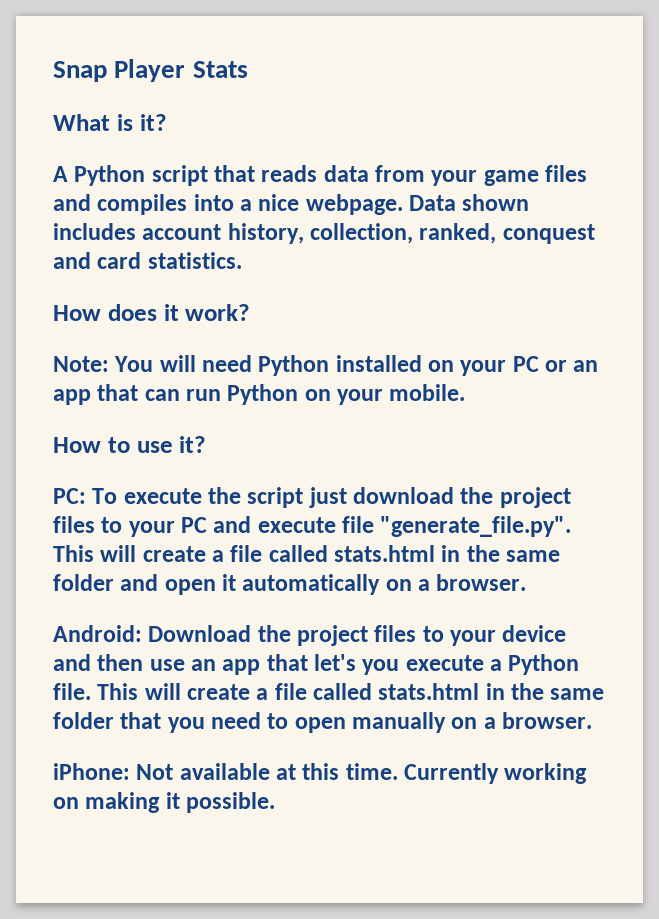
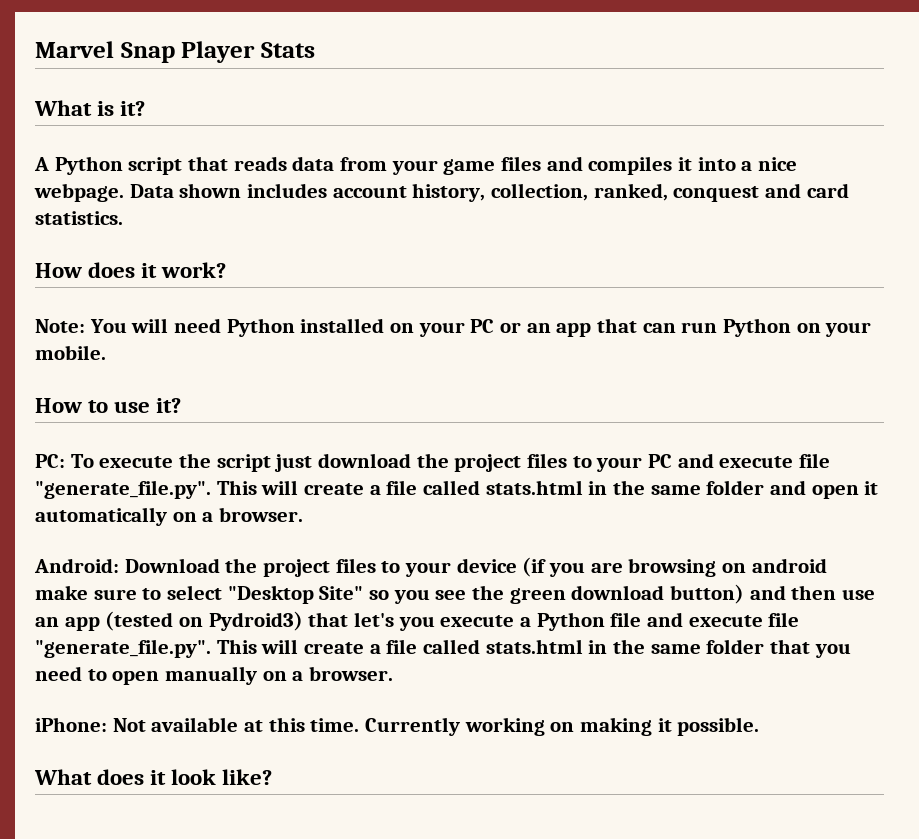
- Snap Player Stats
+ Marvel Snap Player Stats
- A Python script that reads data from your game files and compiles into a nice webpage.
+ A Python script that reads data from your game files and compiles it into a nice webpage.
- Android: Download the project files to your device and then use an app that let's you execute a Python file. This will create a file called stats.html in the same folder that you need to open manually on a browser.
+ Android: Download the project files to your device (if you are browsing on android make sure to select "Desktop Site" so you see the green download button) and then use an app (tested on Pydroid3) that let's you execute a Python file and execute file "generate_file.py". This will create a file called stats.html in the same folder that you need to open manually on a browser.
+ What does it look like?

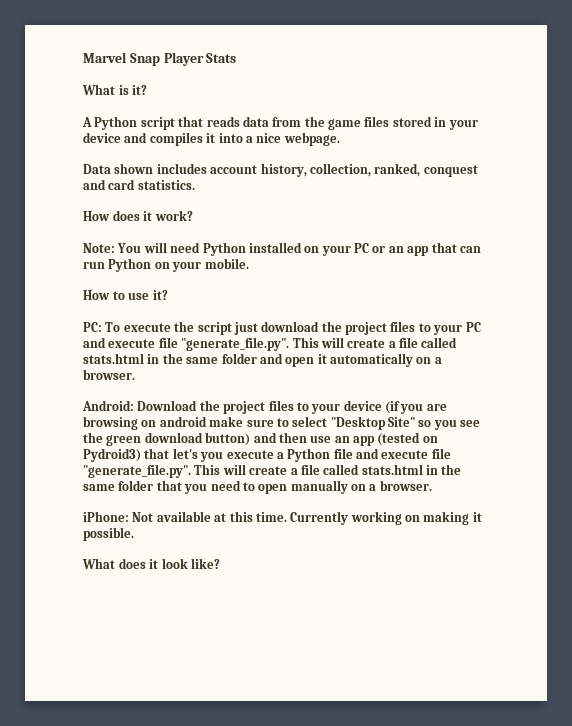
- A Python script that reads data from your game files and compiles it into a nice webpage. Data shown includes account history, collection, ranked, conquest and card statistics.
+ A Python script that reads data from the game files stored in your device and compiles it into a nice webpage.
+ Data shown includes account history, collection, ranked, conquest and card statistics.

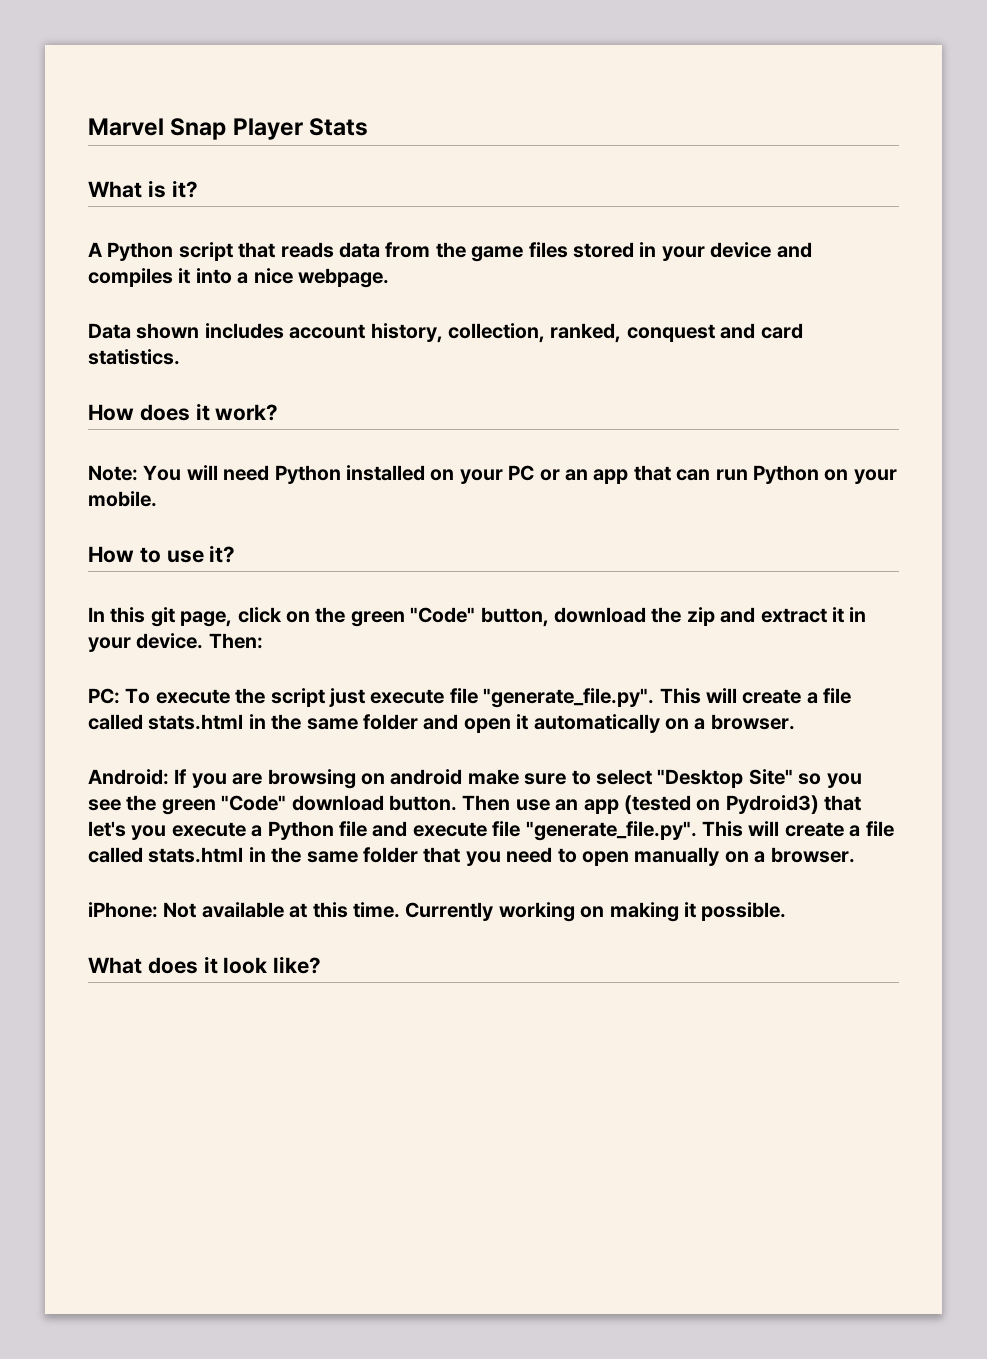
+ In this git page, click on the green "Code" button, download the zip and extract it in your device. Then:
- PC: To execute the script just download the project files to your PC and execute file "generate_file.py". This will create a file called stats.html in the same folder and open it automatically on a browser.
+ PC: To execute the script just execute file "generate_file.py". This will create a file called stats.html in the same folder and open it automatically on a browser.
- Android: Download the project files to your device (if you are browsing on android make sure to select "Desktop Site" so you see the green download button) and then use an app (tested on Pydroid3) that let's you execute a Python file and execute file "generate_file.py". This will create a file called stats.html in the same folder that you need to open manually on a browser.
+ Android: If you are browsing on android make sure to select "Desktop Site" so you see the green "Code" download button. Then use an app (tested on Pydroid3) that let's you execute a Python file and execute file "generate_file.py". This will create a file called stats.html in the same folder that you need to open manually on a browser.

